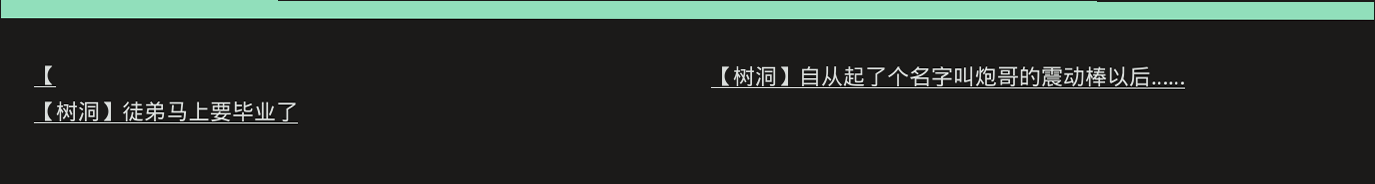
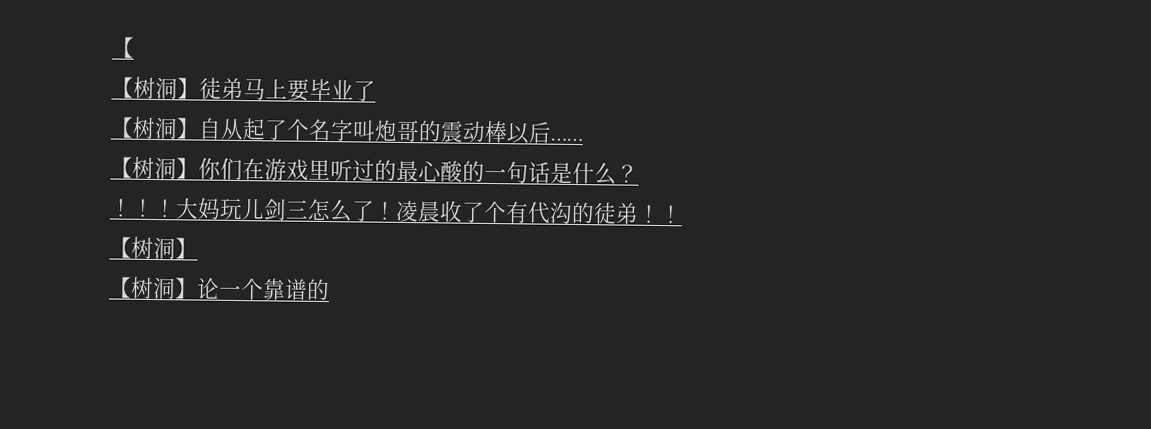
+ 【树洞】你们在游戏里听过的最心酸的一句话是什么？
+ ！！！大妈玩儿剑三怎么了！凌晨收了个有代沟的徒弟！！
+ 【树洞】
+ 【树洞】论一个靠谱的

